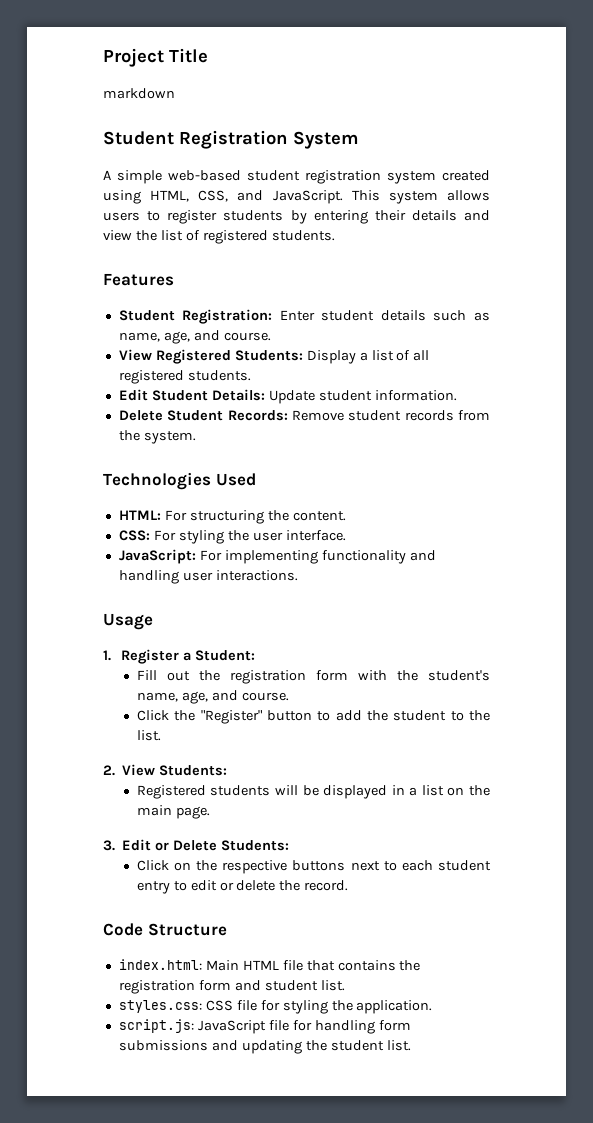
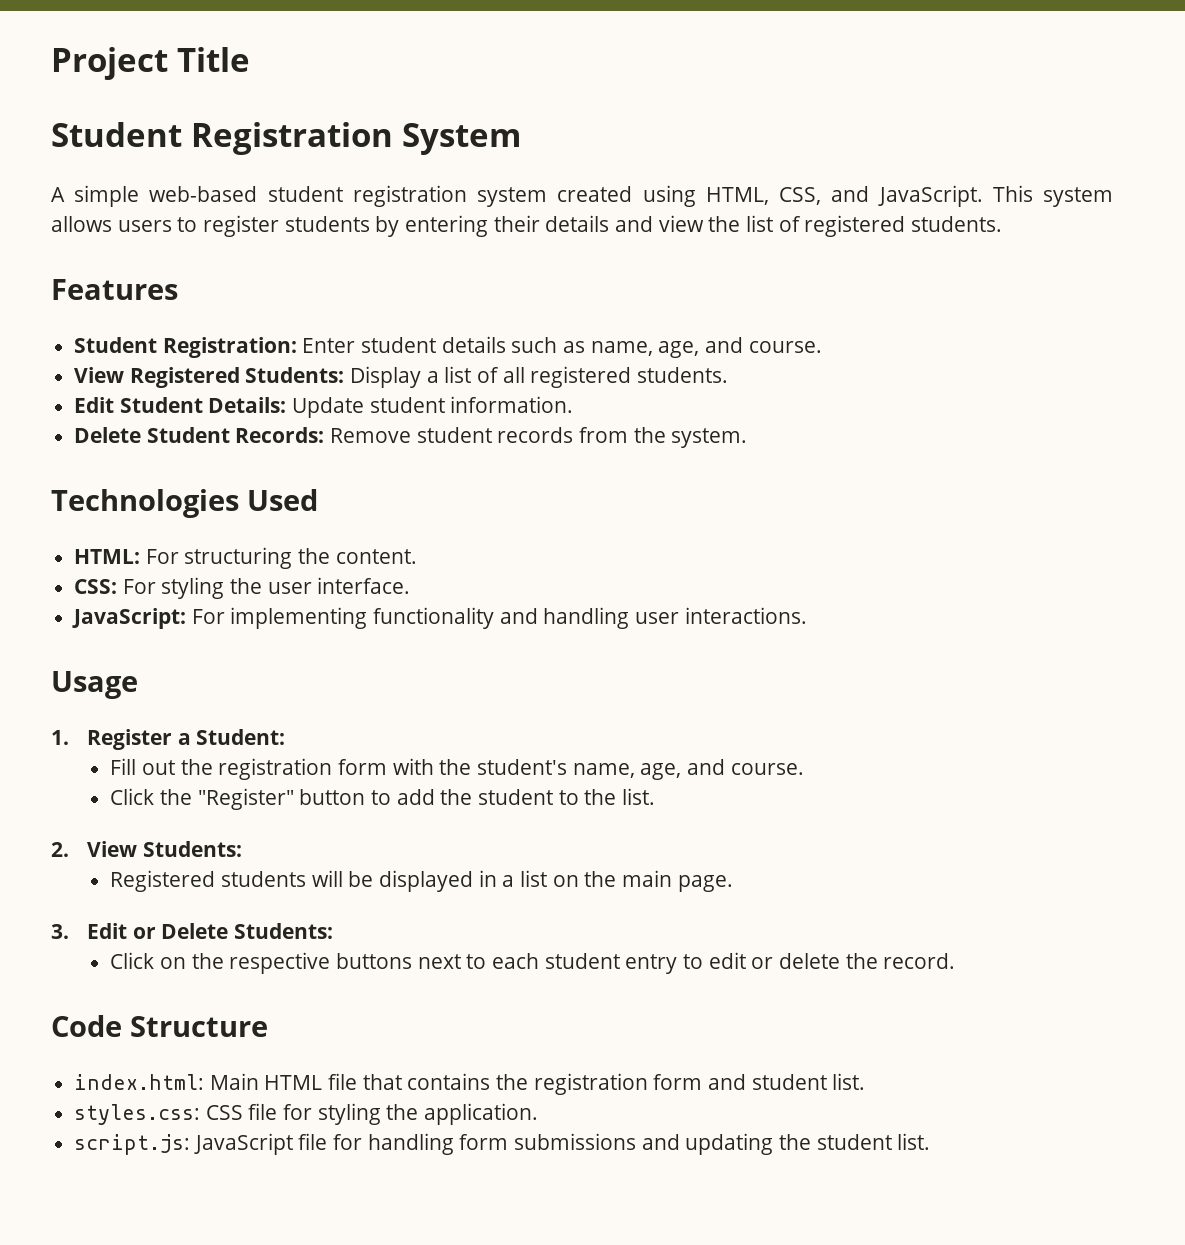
- markdown

